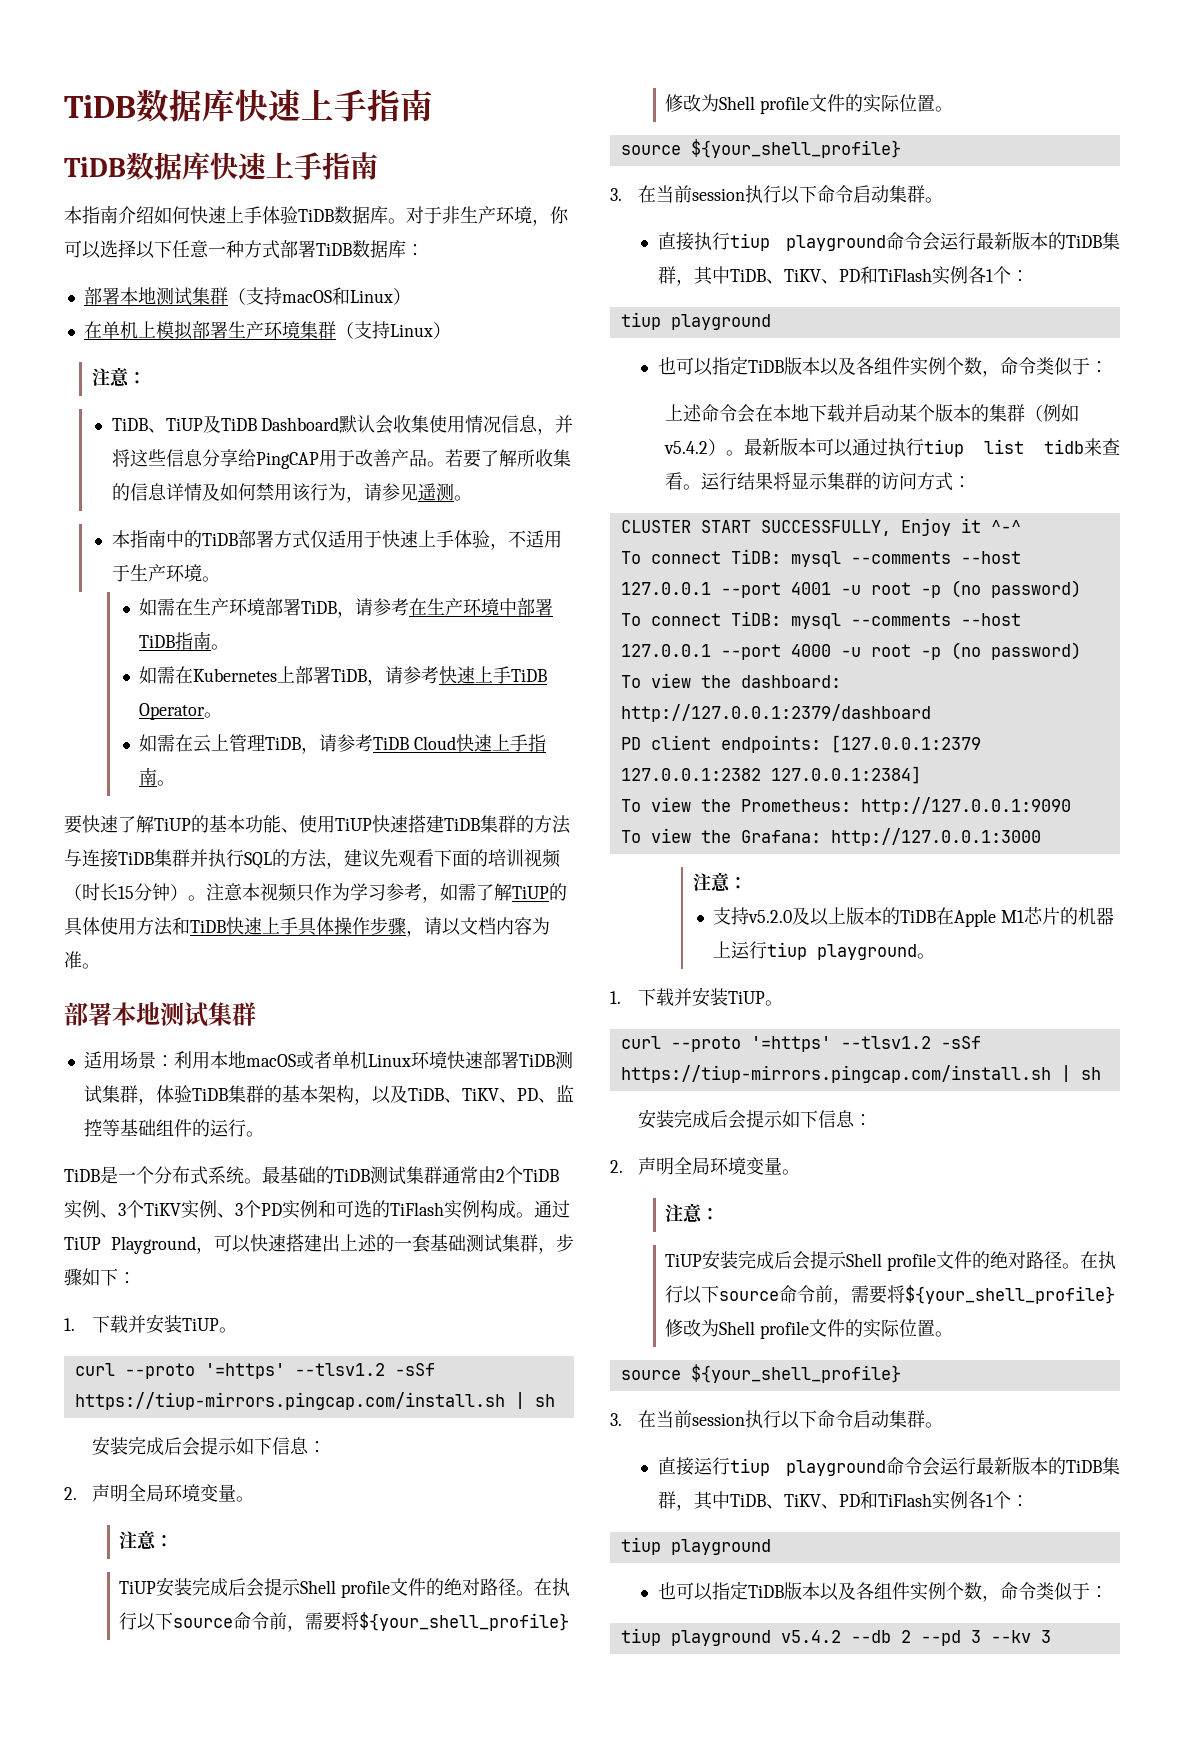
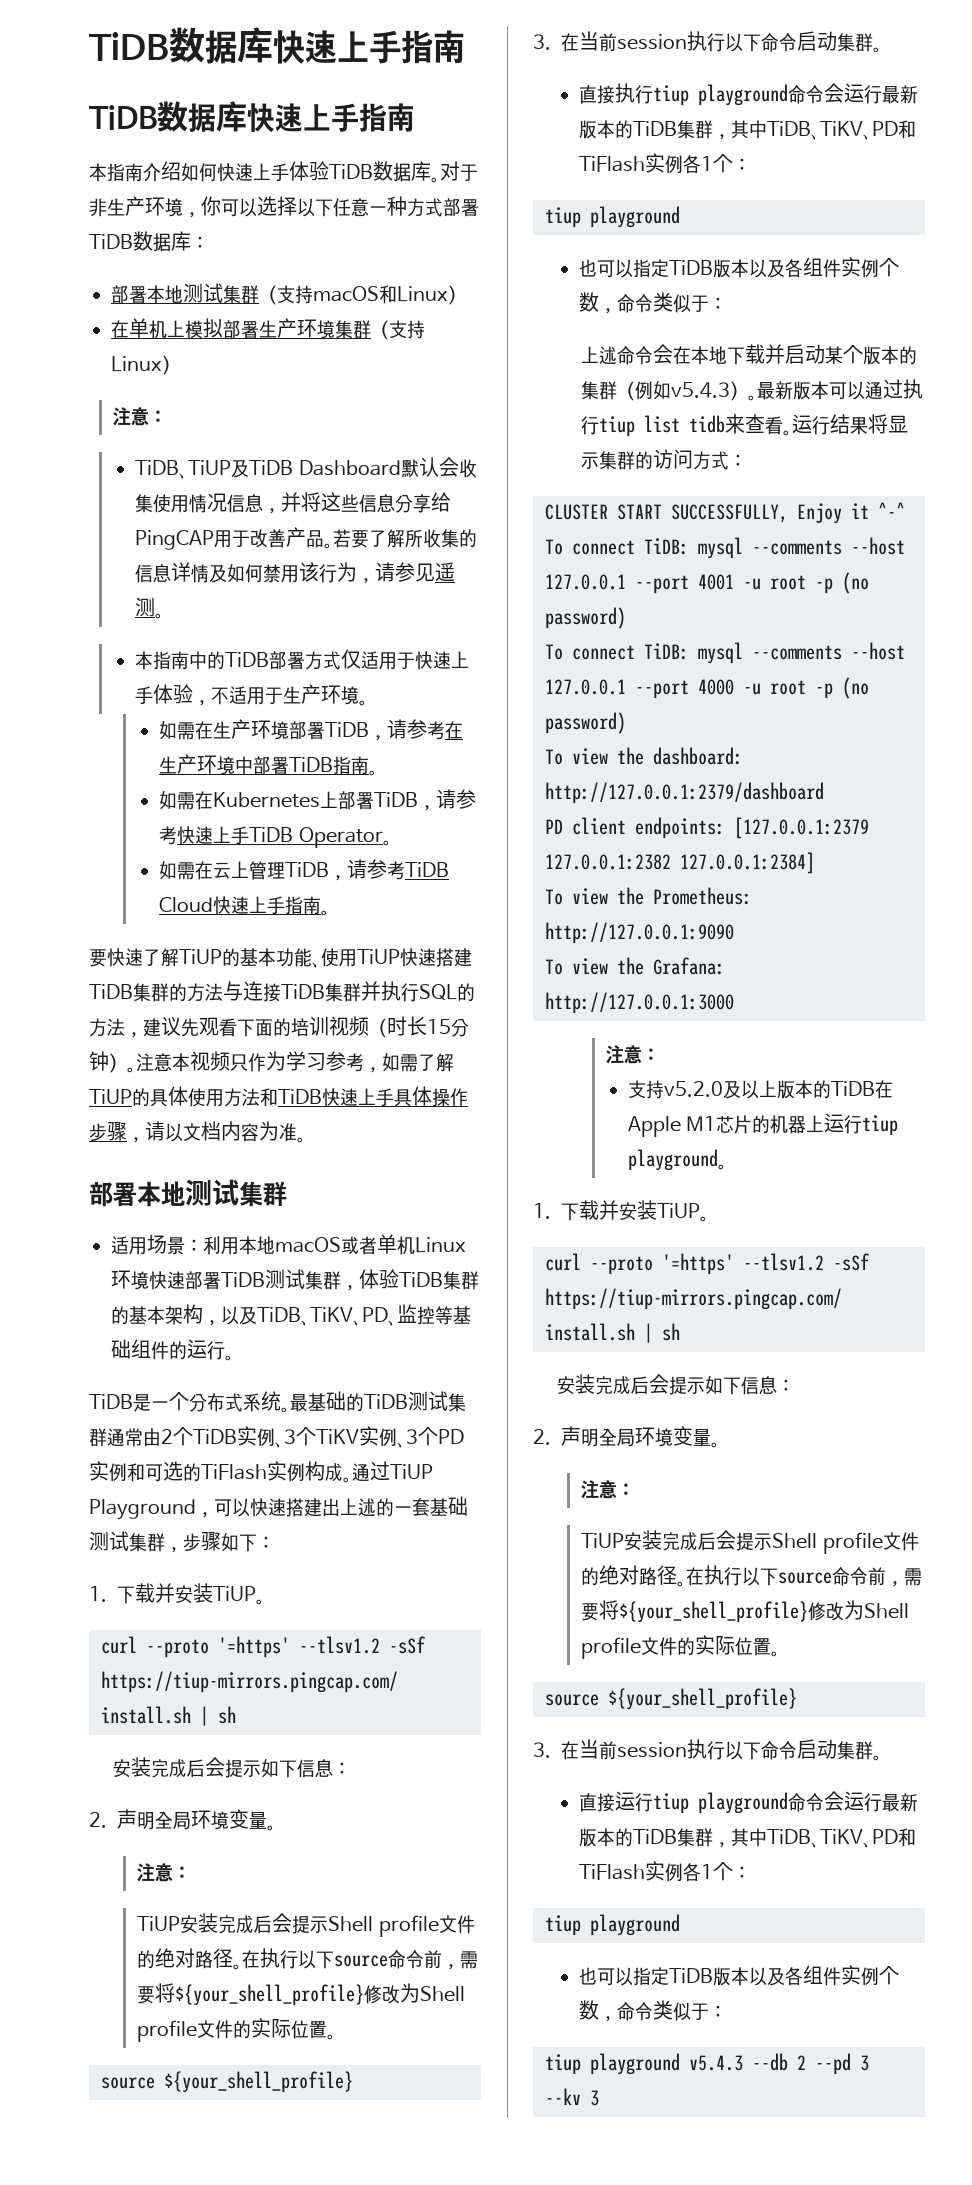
- 上述命令会在本地下载并启动某个版本的集群（例如v5.4.2）。
+ 上述命令会在本地下载并启动某个版本的集群（例如v5.4.3）。
- tiup playground v5.4.2 --db 2 --pd 3 --kv 3
+ tiup playground v5.4.3 --db 2 --pd 3 --kv 3

